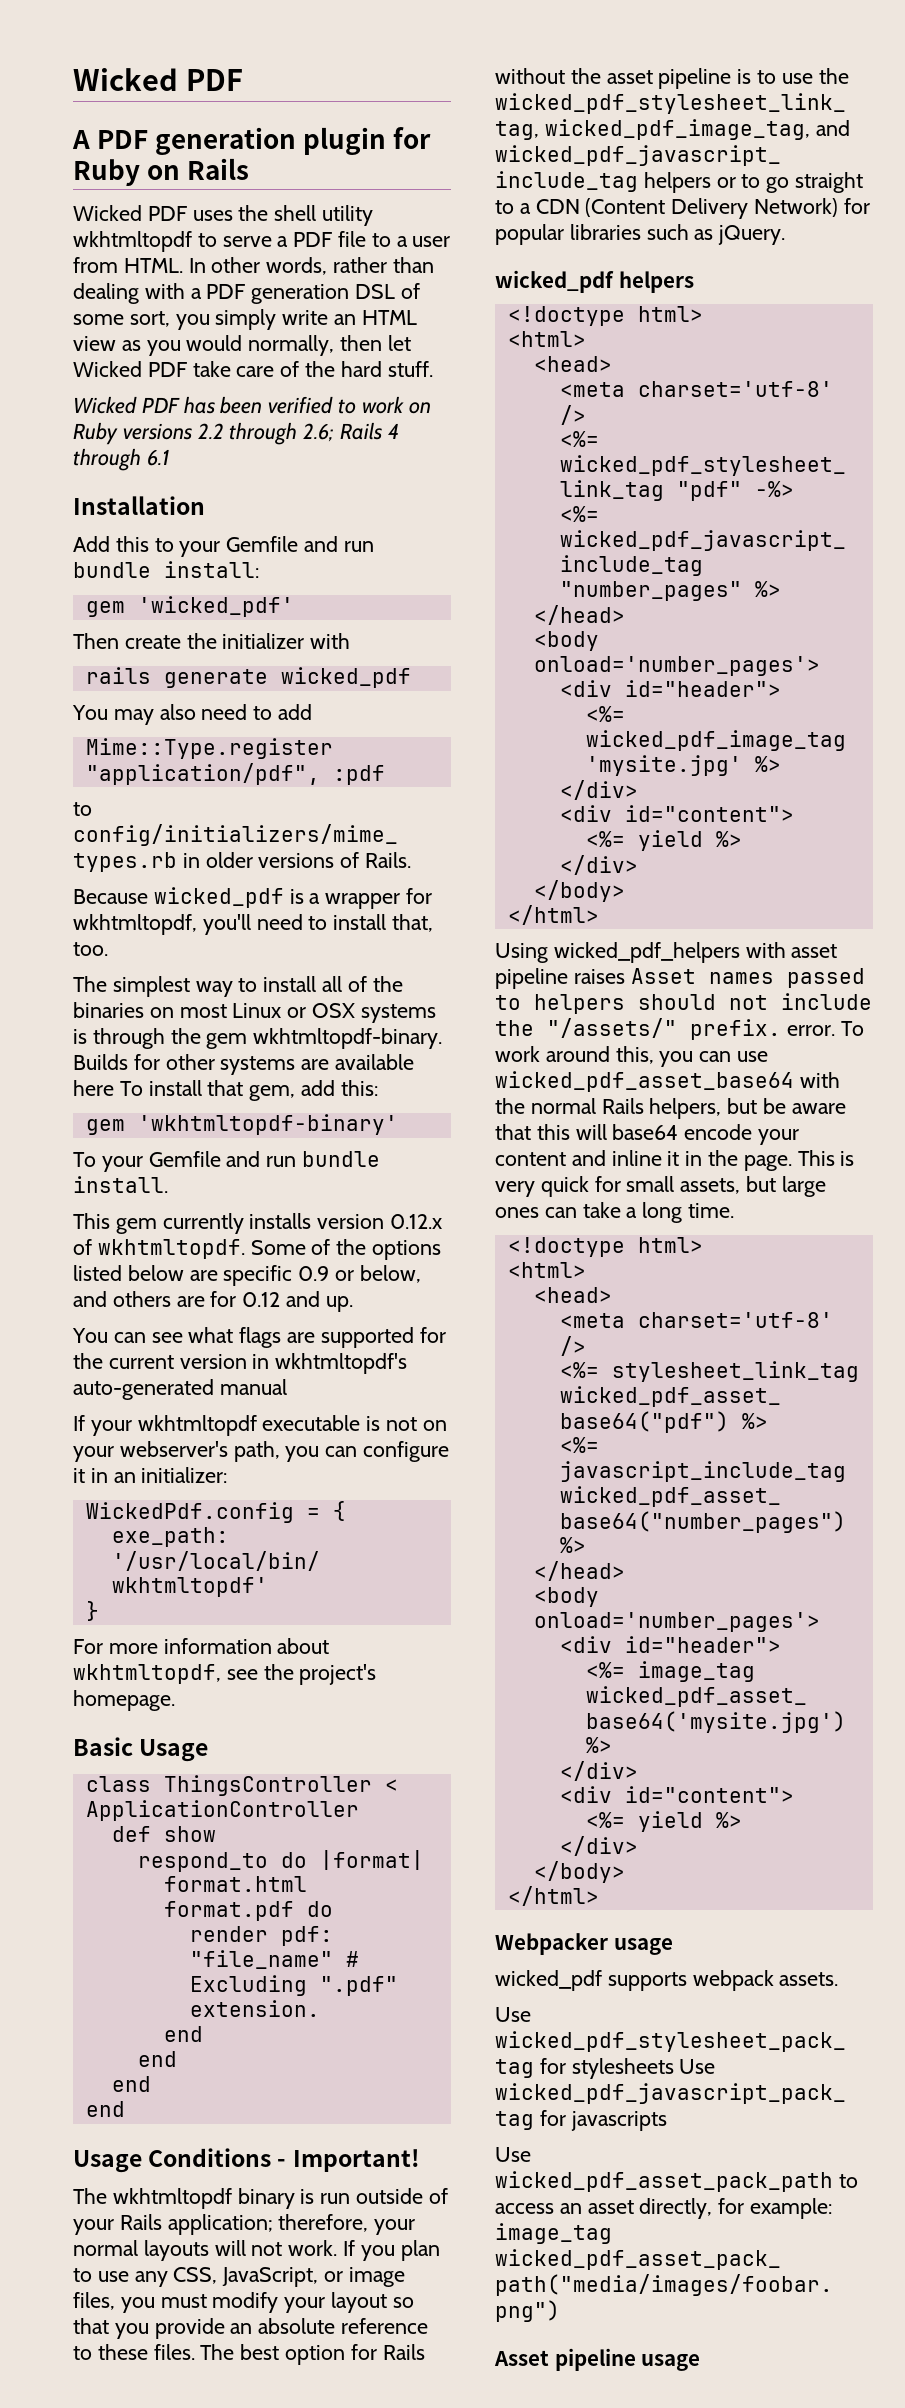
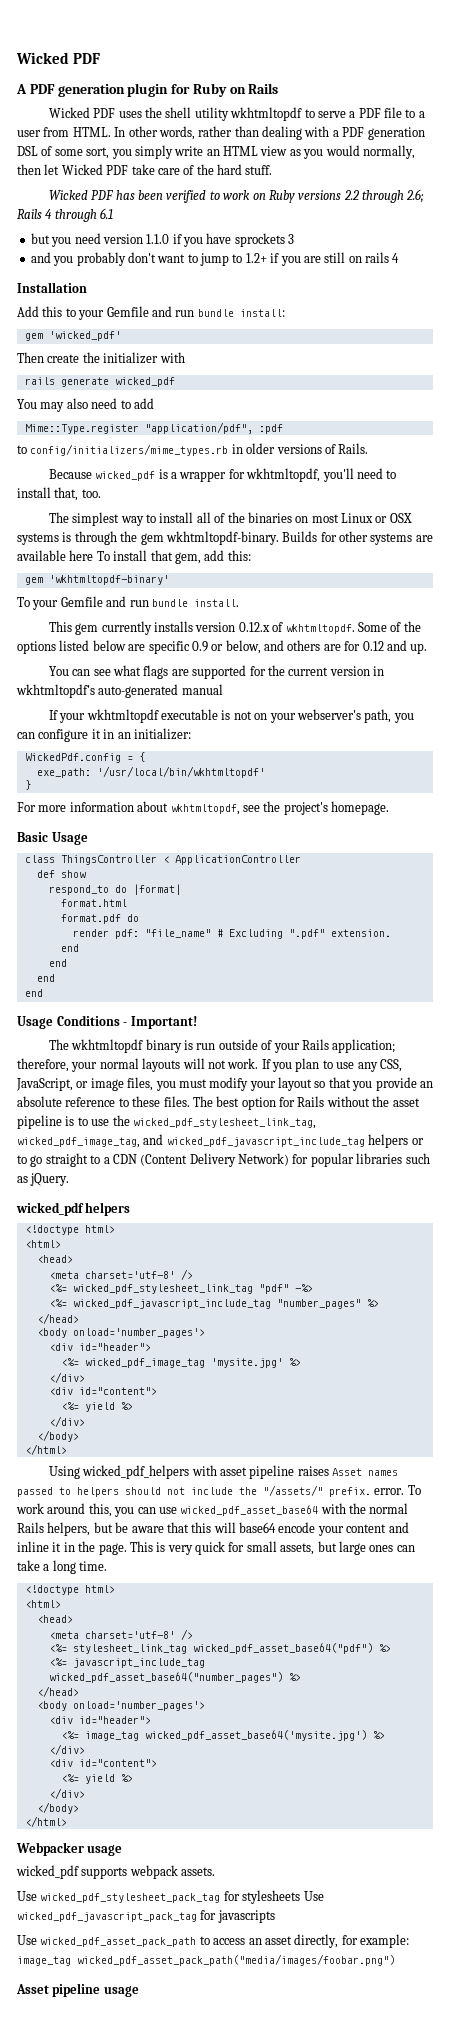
+ but you need version 1.1.0 if you have sprockets 3
+ and you probably don't want to jump to 1.2+ if you are still on rails 4

